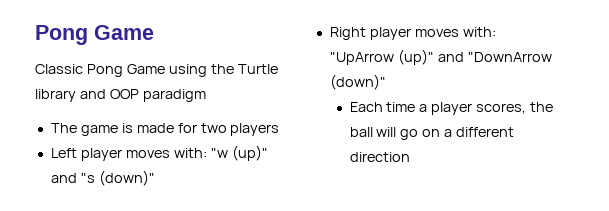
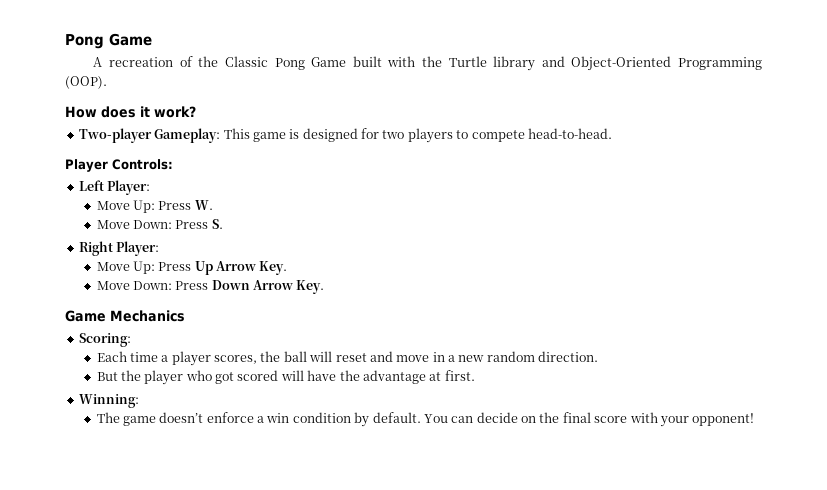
- Classic Pong Game using the Turtle library and OOP paradigm
- The game is made for two players
- Left player moves with: "w (up)" and "s (down)"
- Right player moves with: "UpArrow (up)" and "DownArrow (down)"
+ A recreation of the Classic Pong Game built with the Turtle library and Object-Oriented Programming (OOP).
+ How does it work?
+ Two-player Gameplay: This game is designed for two players to compete head-to-head.
+ Player Controls:
+ Left Player:
+ Move Up: Press W.
+ Move Down: Press S.
+ Right Player:
+ Move Up: Press Up Arrow Key.
+ Move Down: Press Down Arrow Key.
+ Game Mechanics
+ Scoring:
- Each time a player scores, the ball will go on a different direction
+ Each time a player scores, the ball will reset and move in a new random direction.
+ But the player who got scored will have the advantage at first.
+ Winning:
+ The game doesn’t enforce a win condition by default. You can decide on the final score with your opponent!

